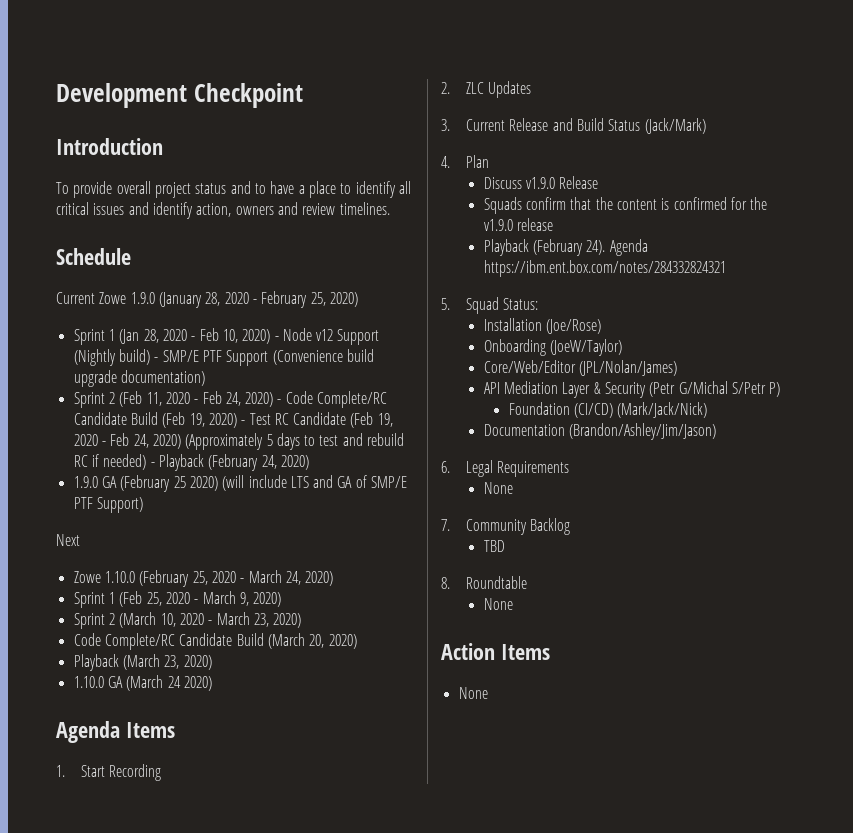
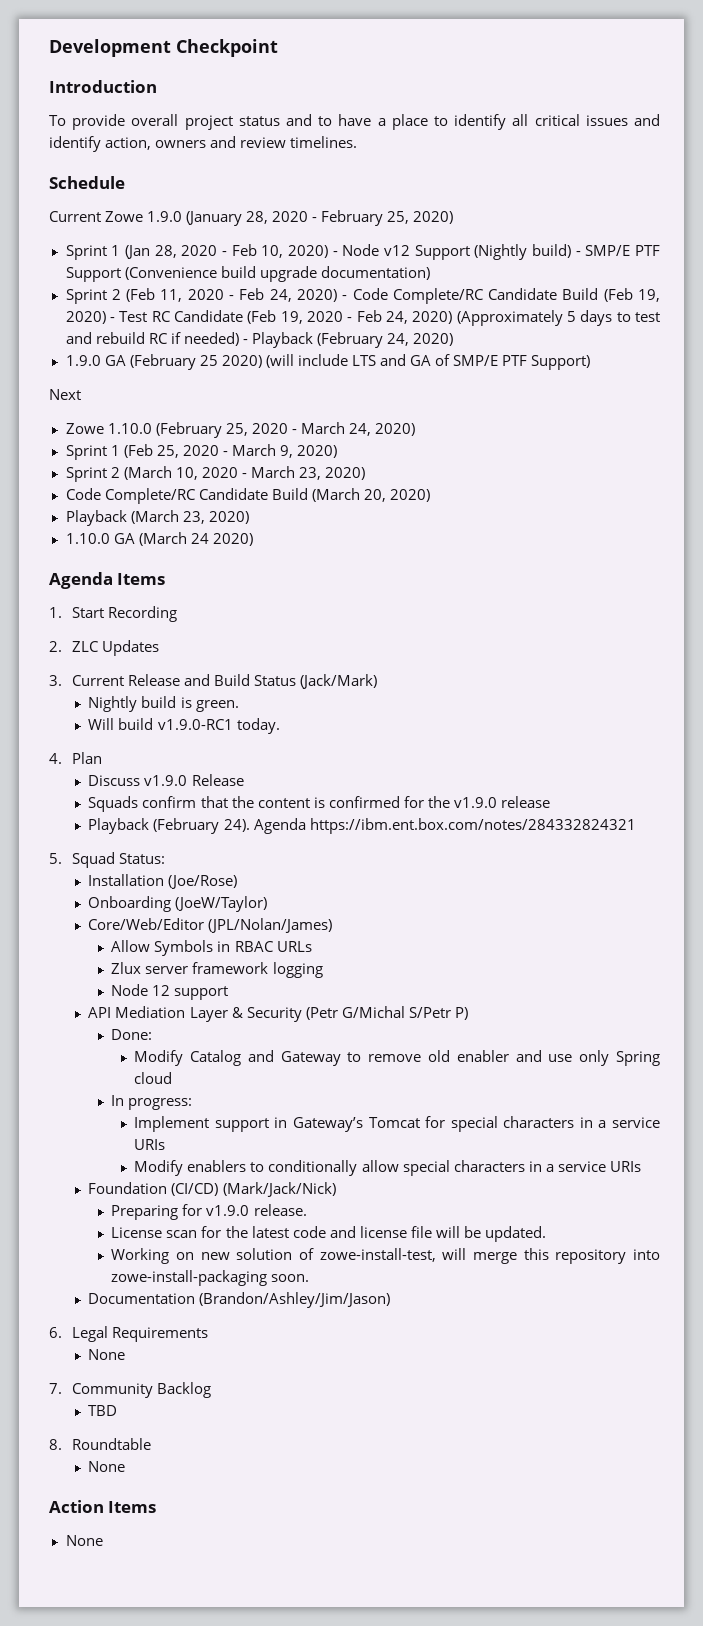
+ Nightly build is green.
+ Will build v1.9.0-RC1 today.
+ Allow Symbols in RBAC URLs
+ Zlux server framework logging
+ Node 12 support
+ Done:
+ Modify Catalog and Gateway to remove old enabler and use only Spring cloud
+ In progress:
+ Implement support in Gateway’s Tomcat for special characters in a service URIs
+ Modify enablers to conditionally allow special characters in a service URIs
  Foundation (CI/CD) (Mark/Jack/Nick)
+ Preparing for v1.9.0 release.
+ License scan for the latest code and license file will be updated.
+ Working on new solution of zowe-install-test, will merge this repository into zowe-install-packaging soon.

